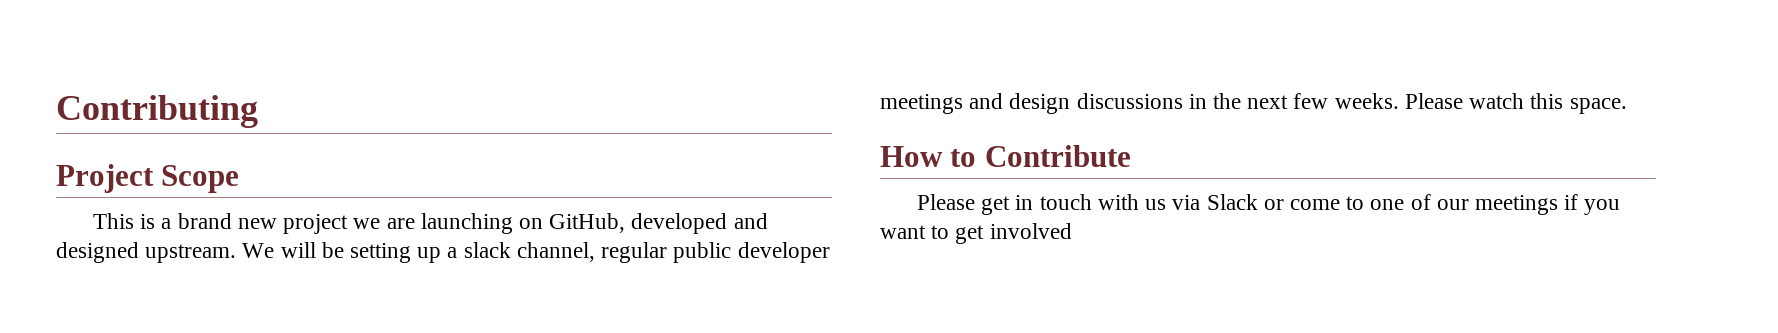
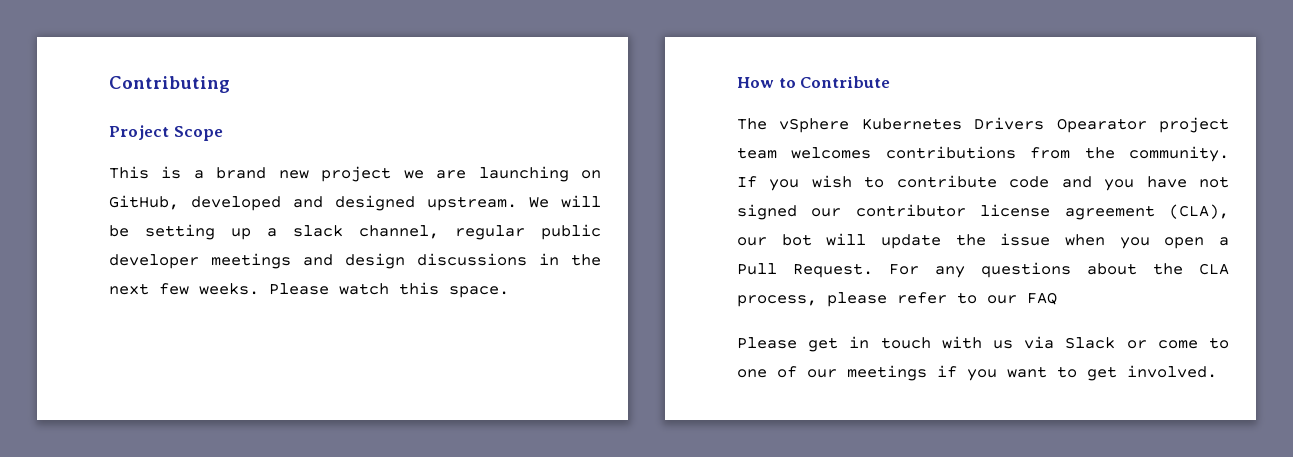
+ The vSphere Kubernetes Drivers Opearator project team welcomes contributions from the community. If you wish to contribute code and you have not signed our contributor license agreement (CLA), our bot will update the issue when you open a Pull Request. For any questions about the CLA process, please refer to our FAQ
- Please get in touch with us via Slack or come to one of our meetings if you want to get involved
+ Please get in touch with us via Slack or come to one of our meetings if you want to get involved.

